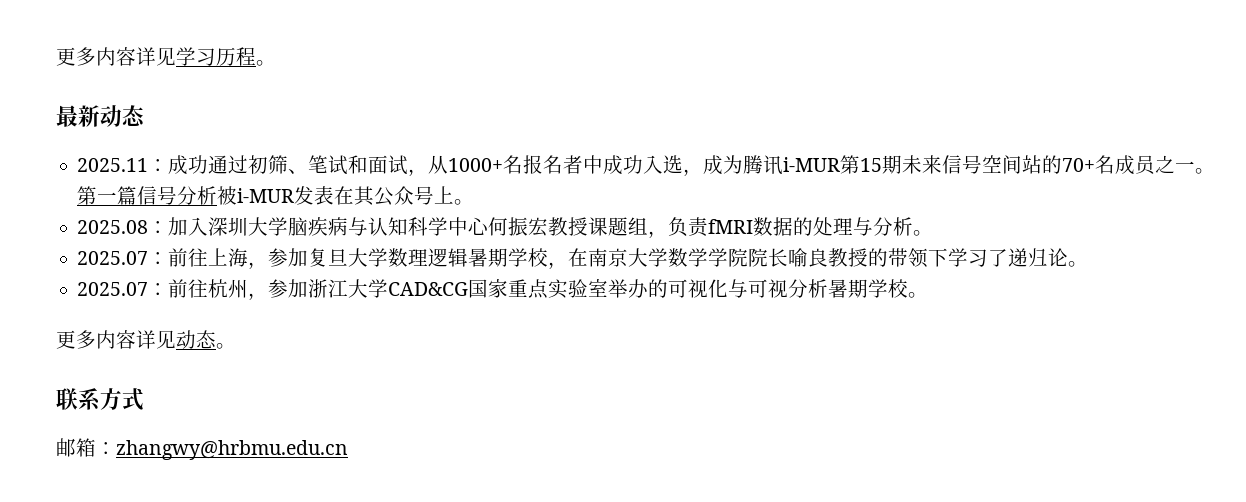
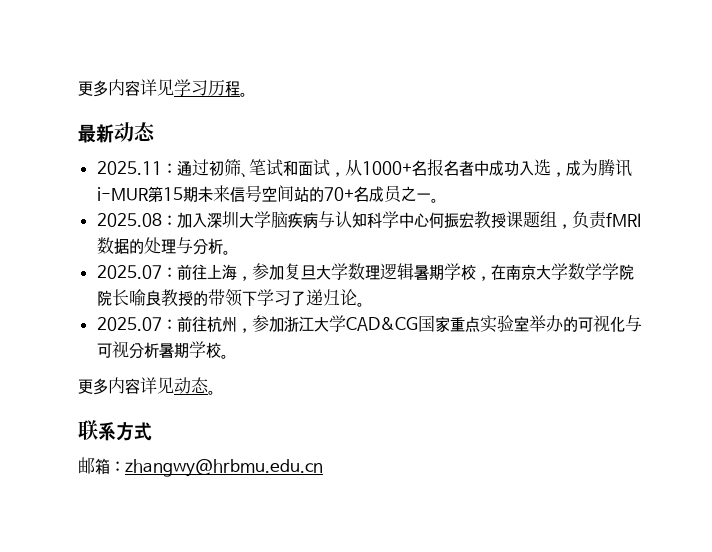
- 2025.11：成功通过初筛、笔试和面试，从1000+名报名者中成功入选，成为腾讯i-MUR第15期未来信号空间站的70+名成员之一。第一篇信号分析被i-MUR发表在其公众号上。
+ 2025.11：通过初筛、笔试和面试，从1000+名报名者中成功入选，成为腾讯i-MUR第15期未来信号空间站的70+名成员之一。

